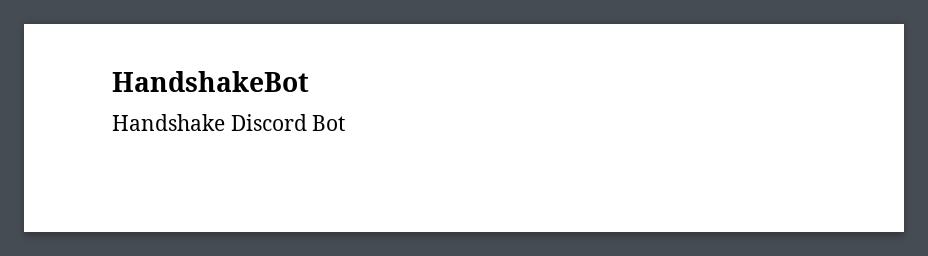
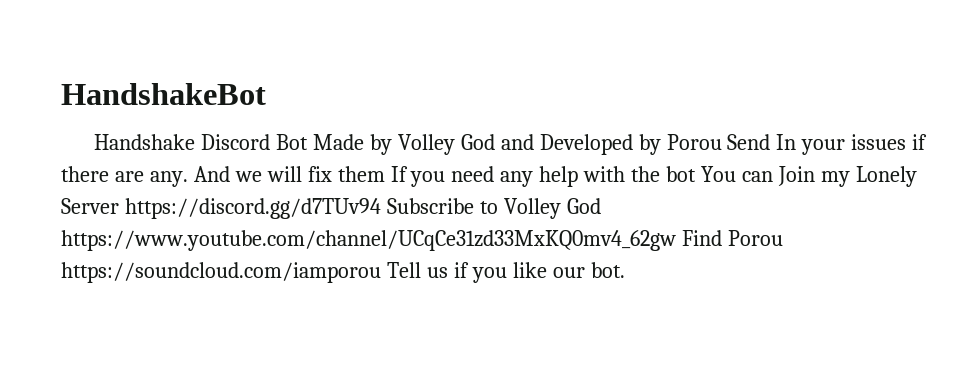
- Handshake Discord Bot
+ Handshake Discord Bot Made by Volley God and Developed by Porou Send In your issues if there are any. And we will fix them If you need any help with the bot You can Join my Lonely Server https://discord.gg/d7TUv94 Subscribe to Volley God https://www.youtube.com/channel/UCqCe31zd33MxKQ0mv4_62gw Find Porou https://soundcloud.com/iamporou Tell us if you like our bot.

